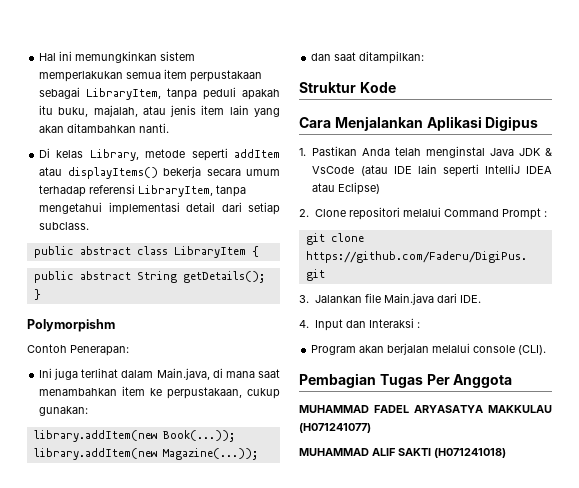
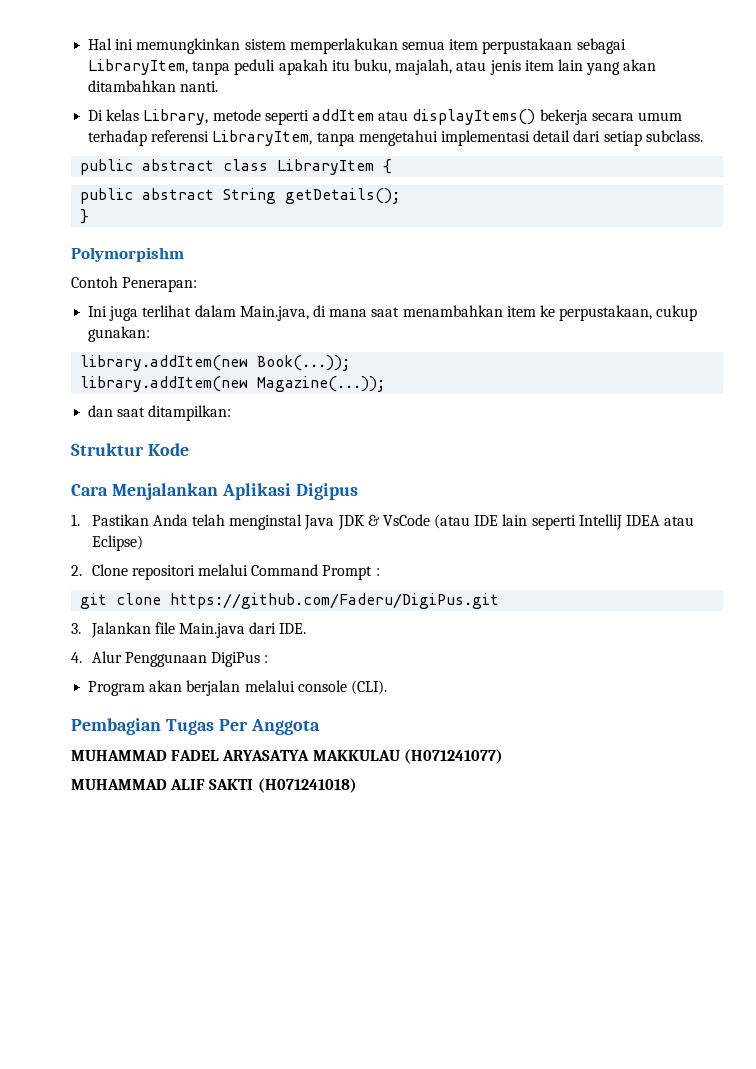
- 4. Input dan Interaksi :
+ 4. Alur Penggunaan DigiPus :

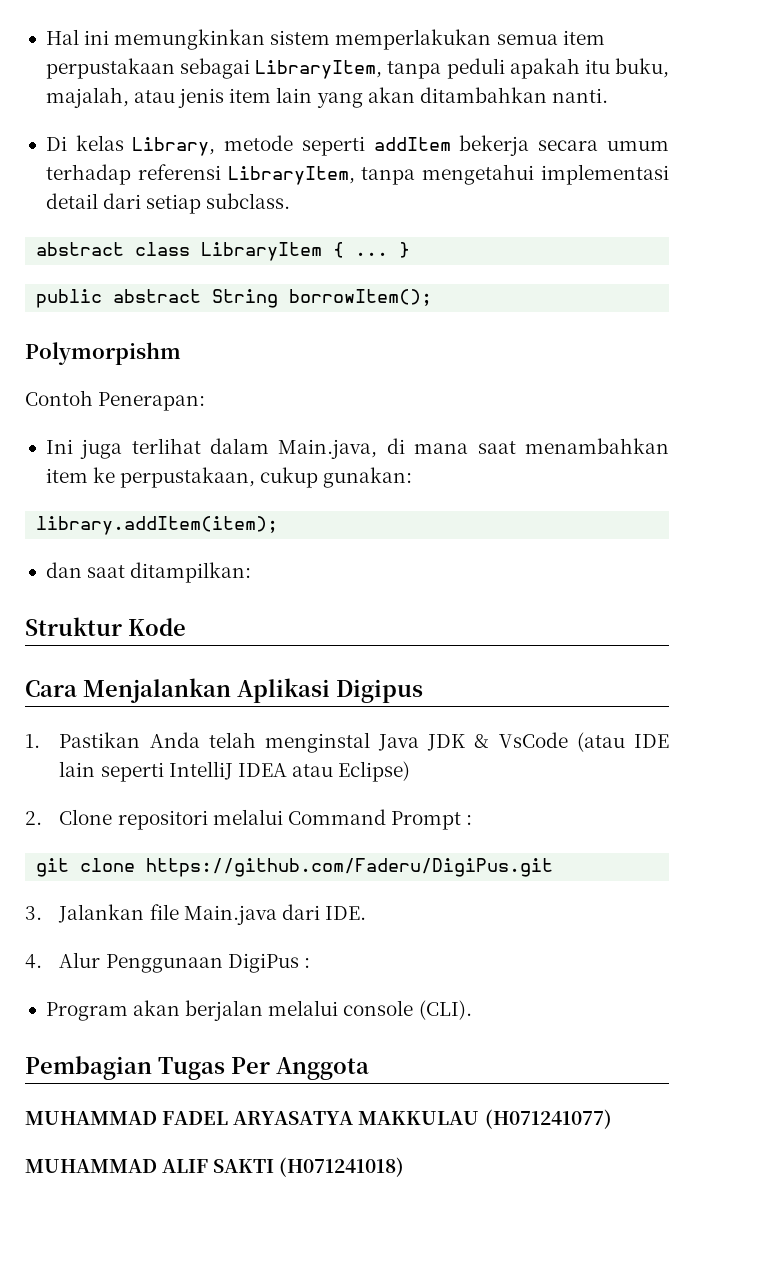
- Di kelas Library, metode seperti addItem atau displayItems() bekerja secara umum terhadap referensi LibraryItem, tanpa mengetahui implementasi detail dari setiap subclass.
+ Di kelas Library, metode seperti addItem bekerja secara umum terhadap referensi LibraryItem, tanpa mengetahui implementasi detail dari setiap subclass.
- public abstract class LibraryItem {
+ abstract class LibraryItem { ... }
- public abstract String getDetails();
- }
+ public abstract String borrowItem();
- library.addItem(new Book(...));
- library.addItem(new Magazine(...));
+ library.addItem(item);

